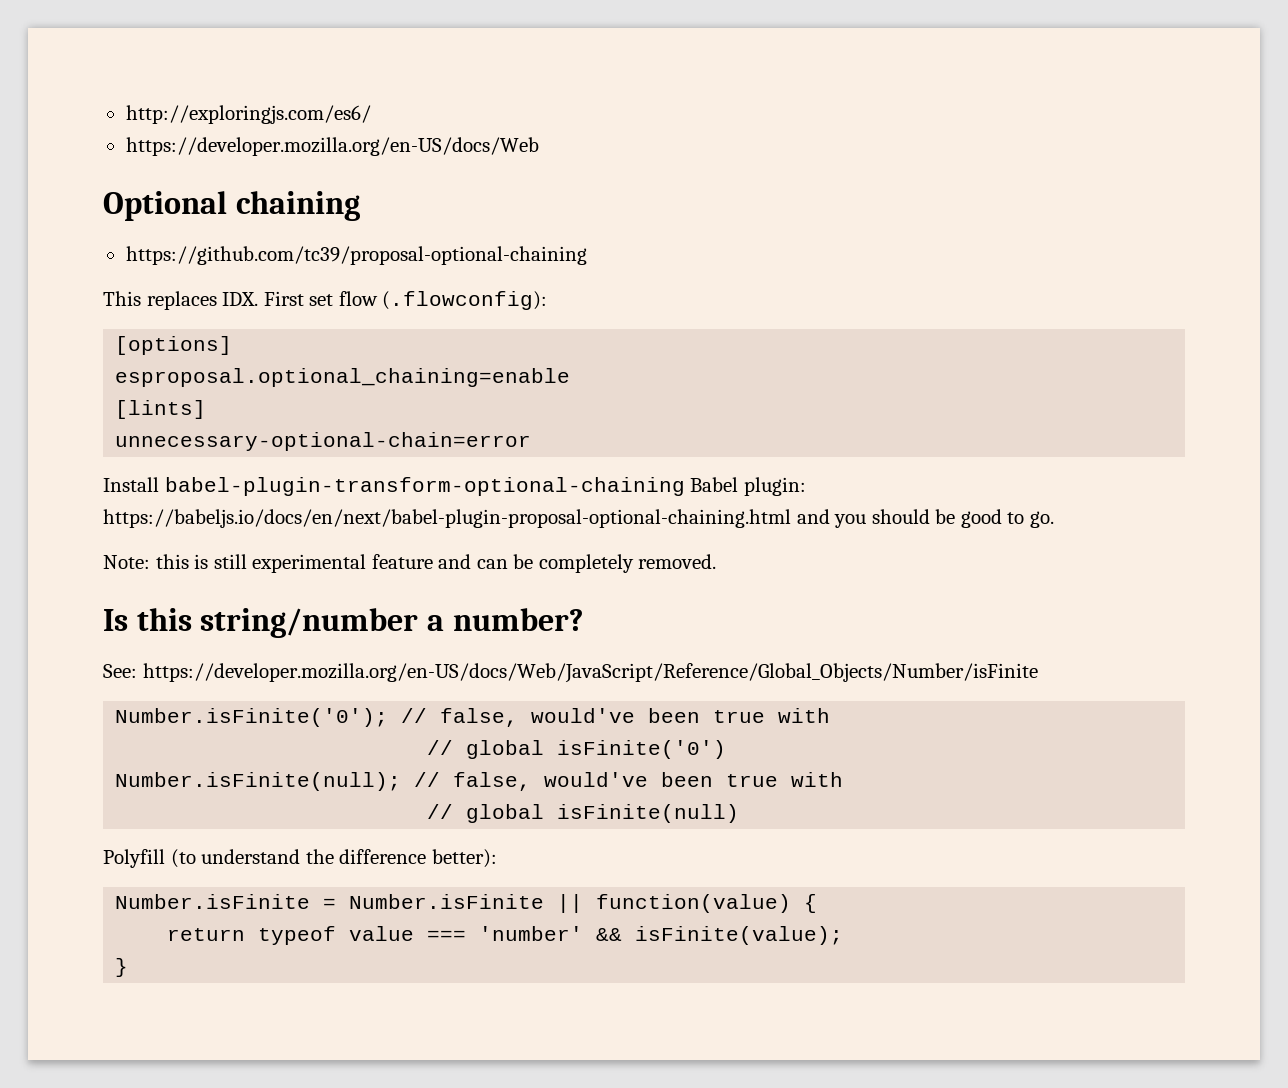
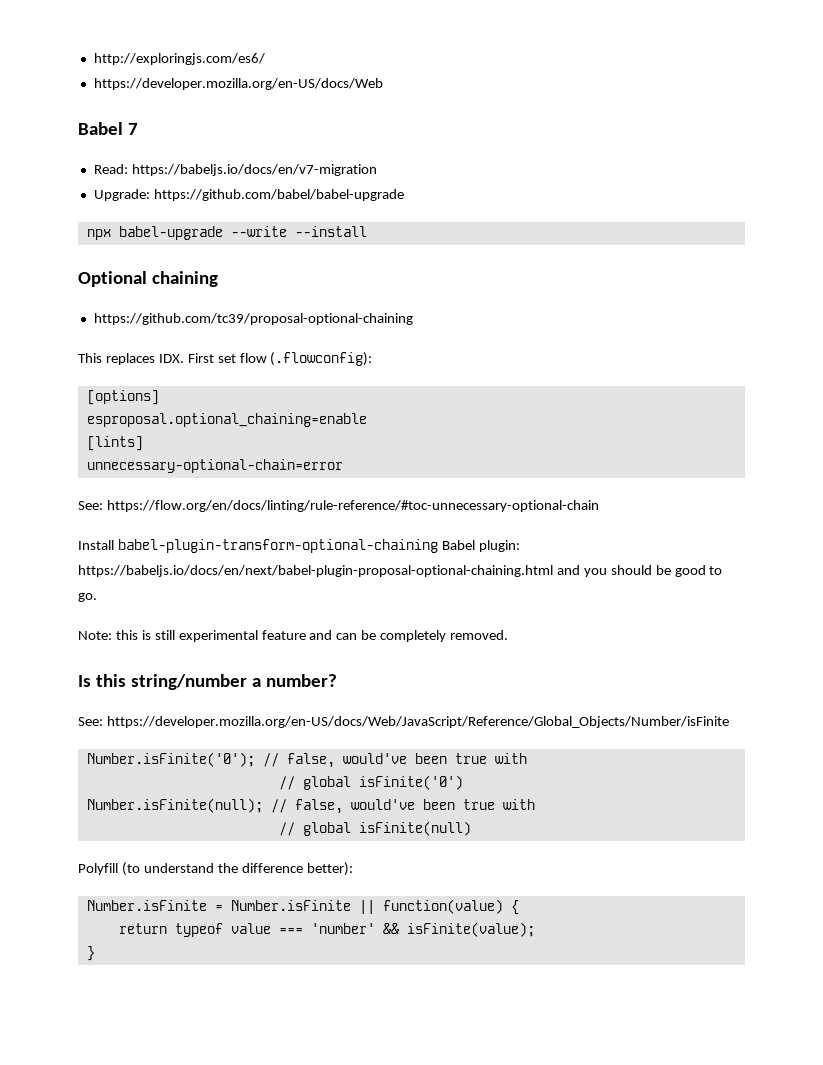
+ Babel 7
+ Read: https://babeljs.io/docs/en/v7-migration
+ Upgrade: https://github.com/babel/babel-upgrade
+ npx babel-upgrade --write --install
+ See: https://flow.org/en/docs/linting/rule-reference/#toc-unnecessary-optional-chain

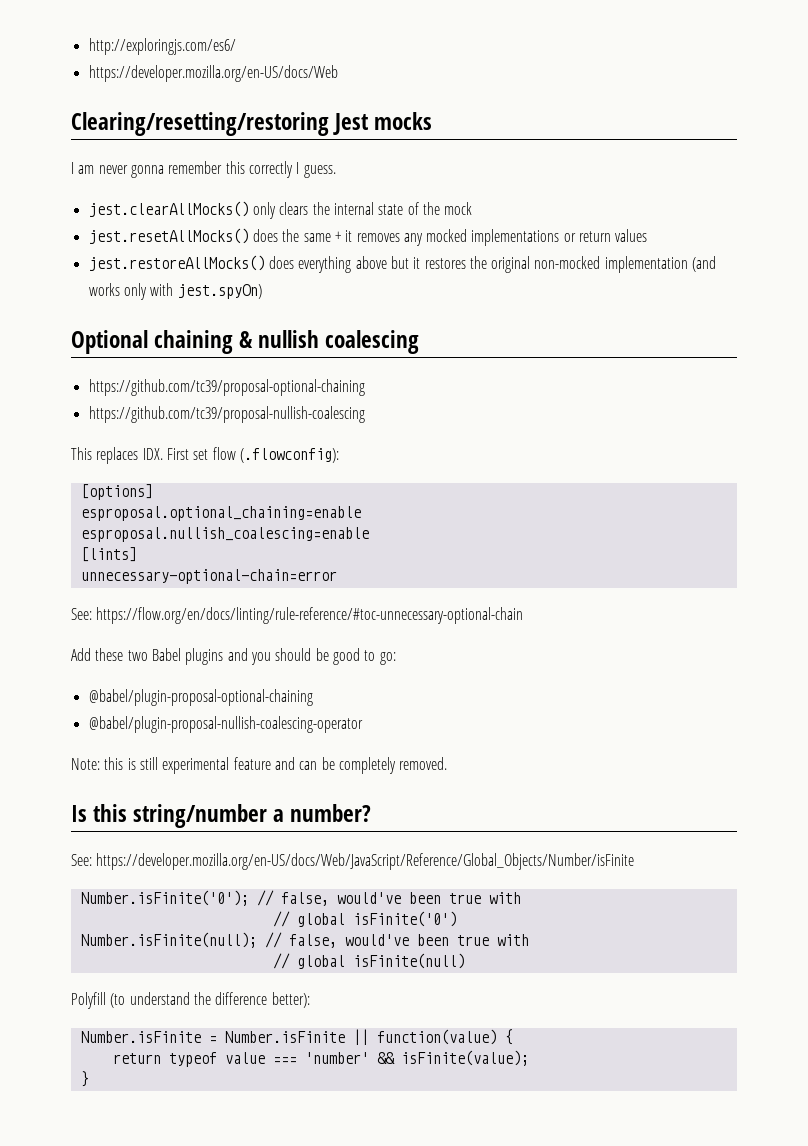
- Babel 7
- Read: https://babeljs.io/docs/en/v7-migration
- Upgrade: https://github.com/babel/babel-upgrade
- npx babel-upgrade --write --install
+ Clearing/resetting/restoring Jest mocks
+ I am never gonna remember this correctly I guess.
+ jest.clearAllMocks() only clears the internal state of the mock
+ jest.resetAllMocks() does the same + it removes any mocked implementations or return values
+ jest.restoreAllMocks() does everything above but it restores the original non-mocked implementation (and works only with jest.spyOn)
- Optional chaining
+ Optional chaining & nullish coalescing
+ https://github.com/tc39/proposal-nullish-coalescing
+ esproposal.nullish_coalescing=enable
- Install babel-plugin-transform-optional-chaining Babel plugin: https://babeljs.io/docs/en/next/babel-plugin-proposal-optional-chaining.html and you should be good to go.
+ Add these two Babel plugins and you should be good to go:
+ @babel/plugin-proposal-optional-chaining
+ @babel/plugin-proposal-nullish-coalescing-operator

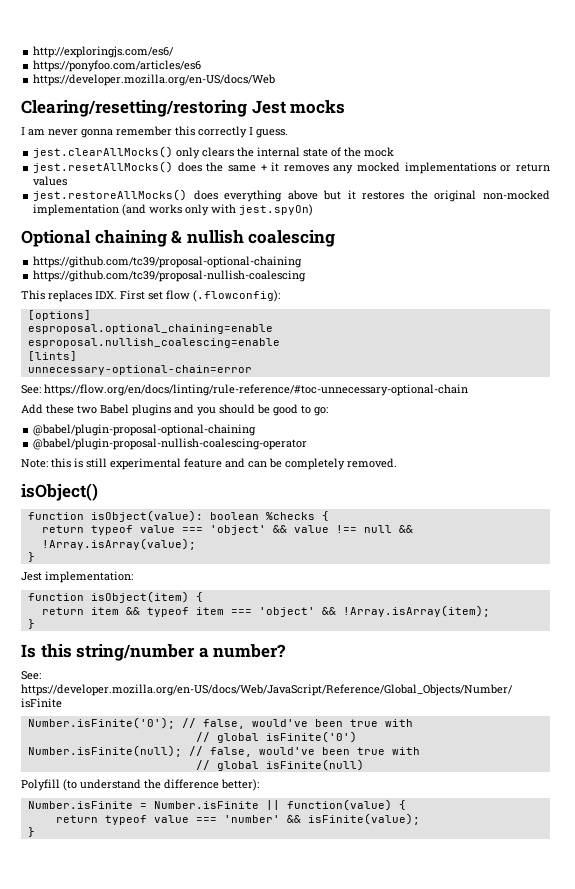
+ https://ponyfoo.com/articles/es6
+ isObject()
+ function isObject(value): boolean %checks {
+ return typeof value === 'object' && value !== null && !Array.isArray(value);
+ }
+ Jest implementation:
+ function isObject(item) {
+ return item && typeof item === 'object' && !Array.isArray(item);
+ }

